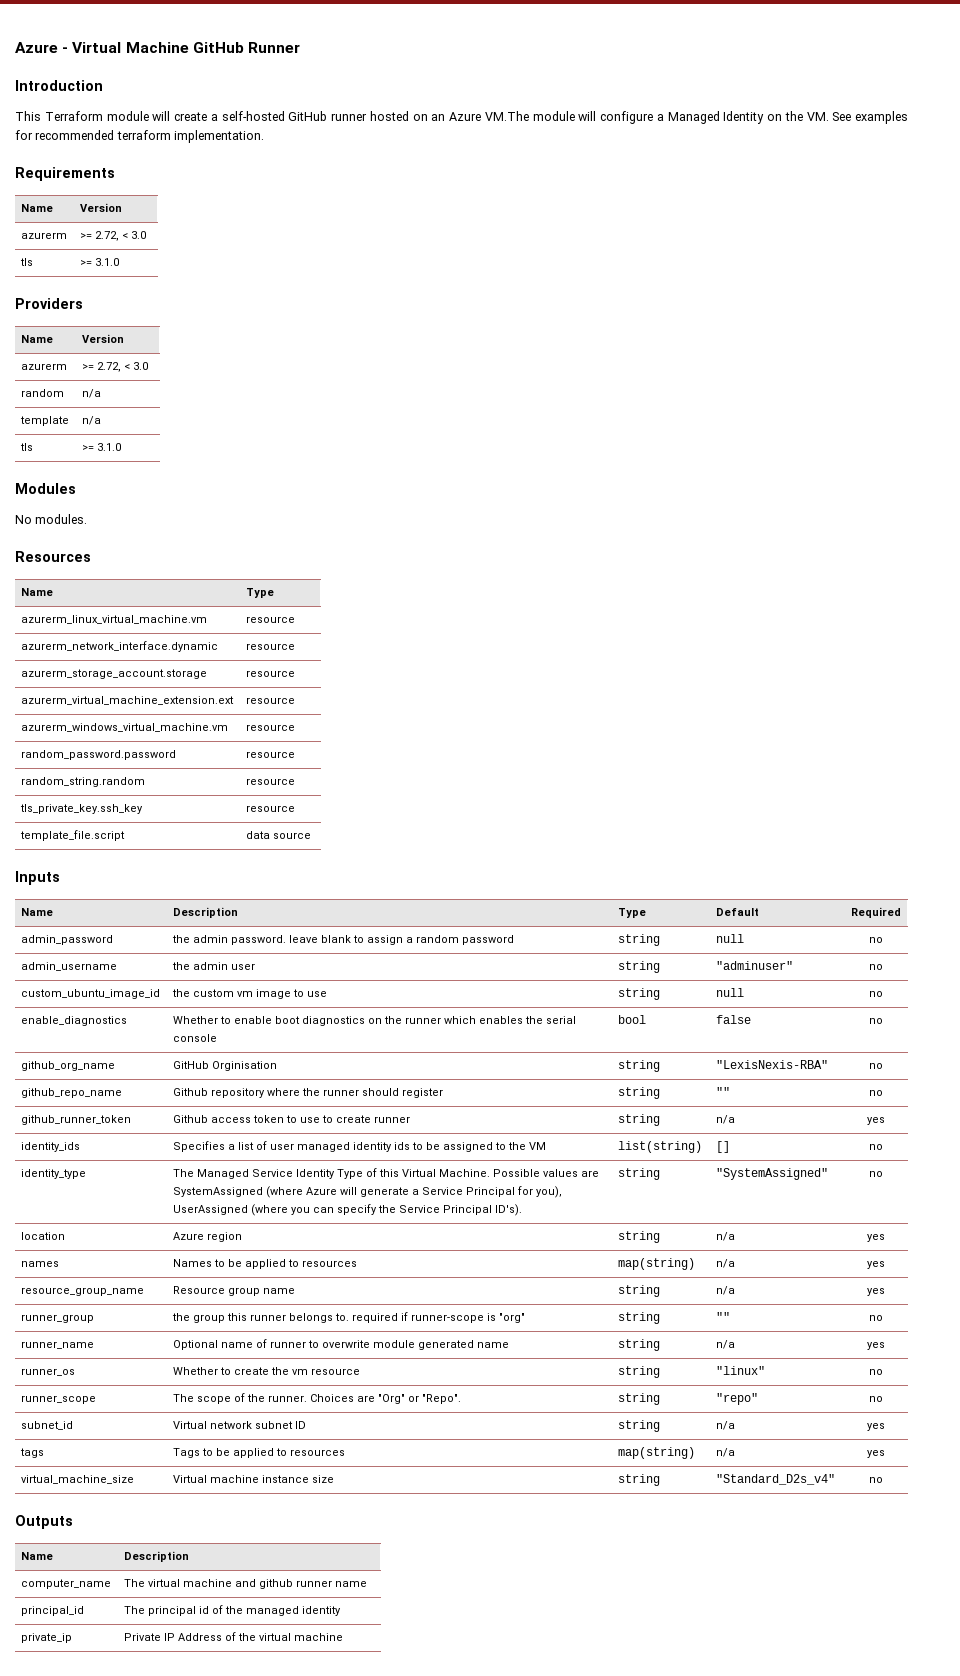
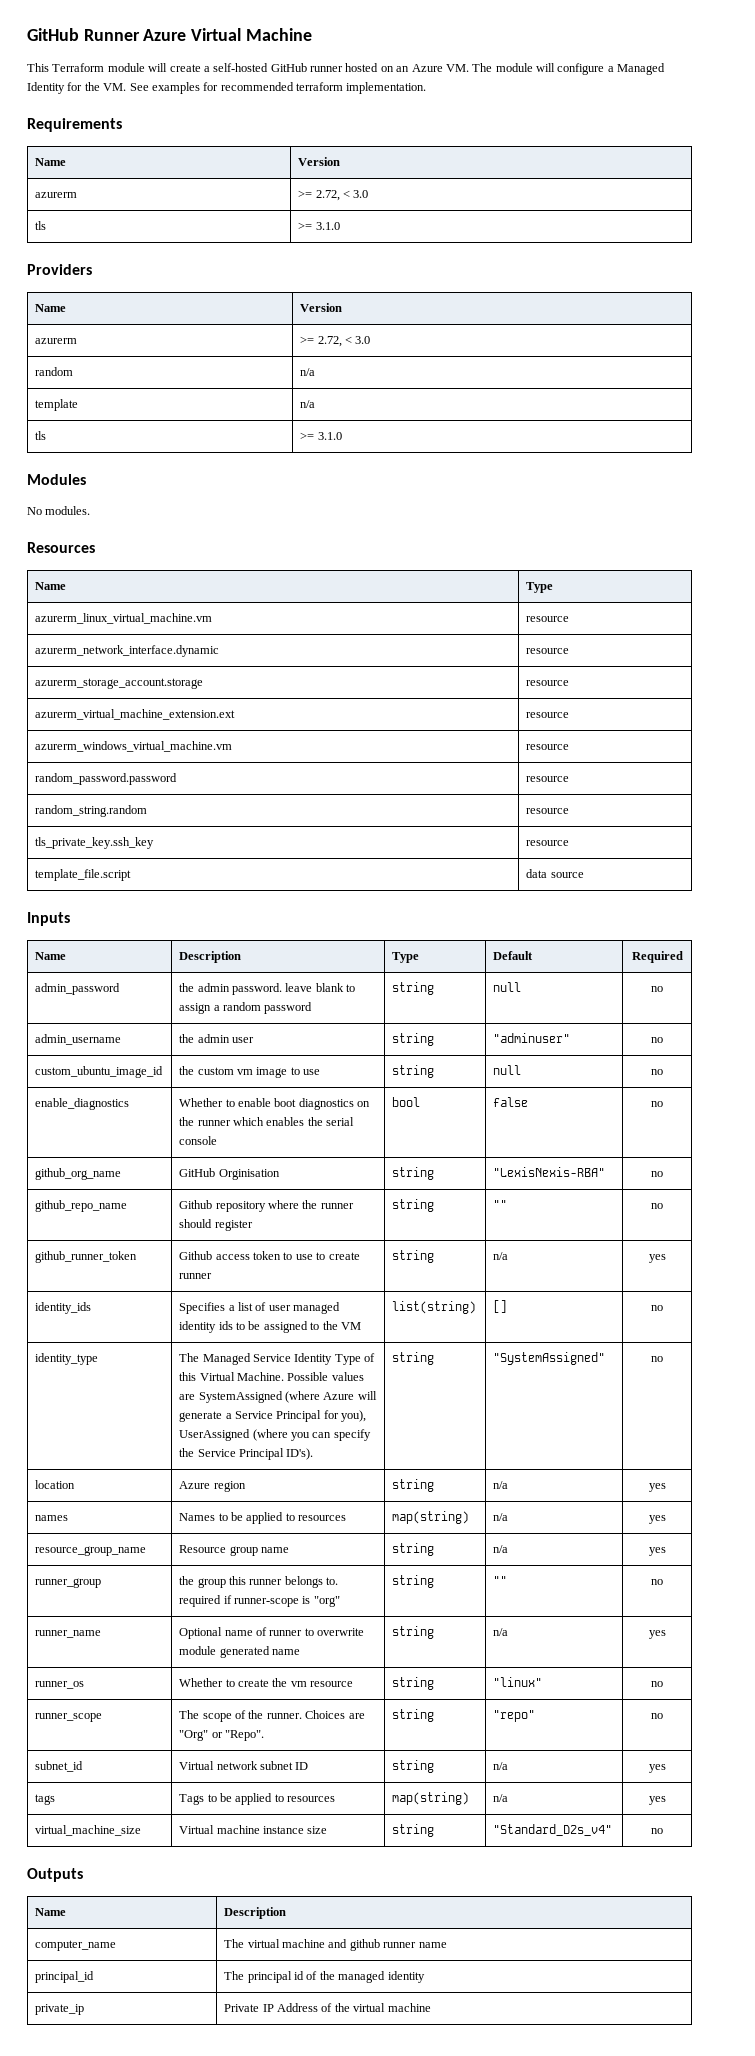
- Azure - Virtual Machine GitHub Runner
- Introduction
+ GitHub Runner Azure Virtual Machine
- This Terraform module will create a self-hosted GitHub runner hosted on an Azure VM.The module will configure a Managed Identity on the VM. See examples for recommended terraform implementation.
+ This Terraform module will create a self-hosted GitHub runner hosted on an Azure VM. The module will configure a Managed Identity for the VM. See examples for recommended terraform implementation.

